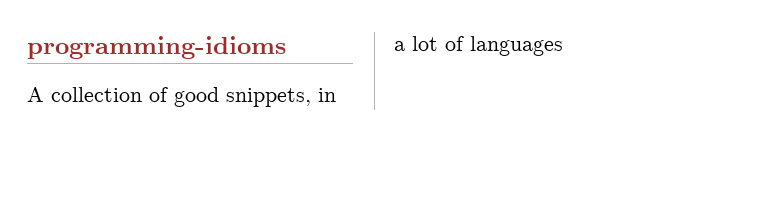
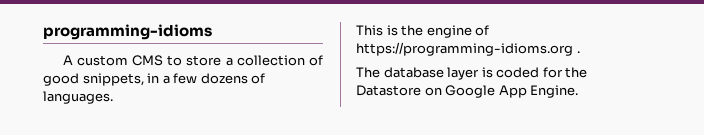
- A collection of good snippets, in a lot of languages
+ A custom CMS to store a collection of good snippets, in a few dozens of languages.
+ This is the engine of https://programming-idioms.org .
+ The database layer is coded for the Datastore on Google App Engine.

